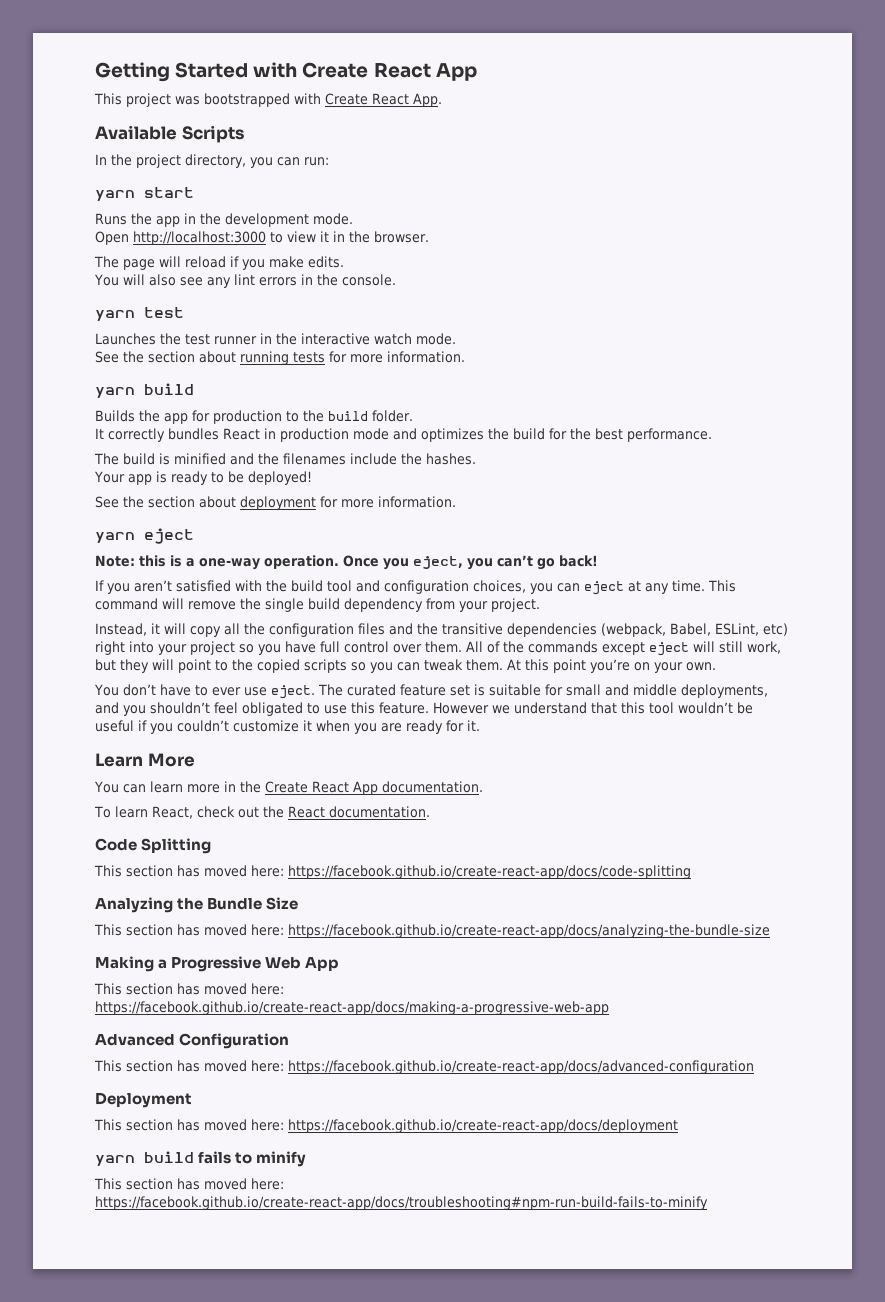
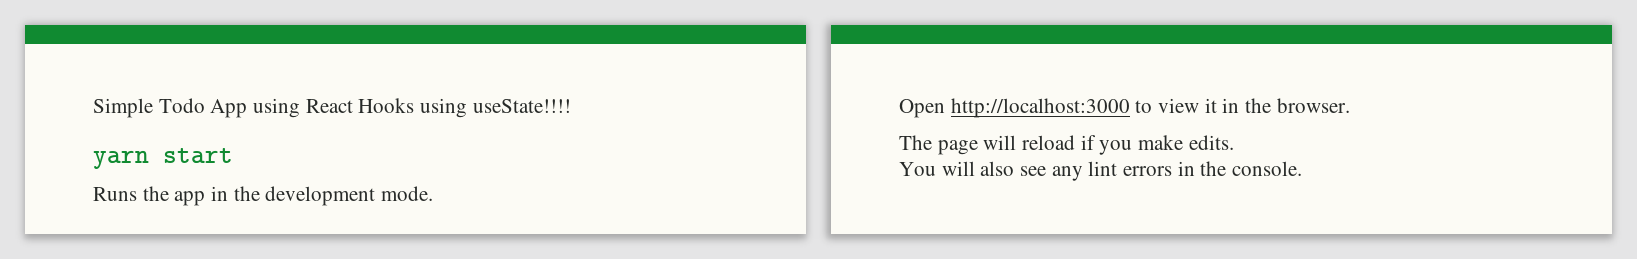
- Getting Started with Create React App
- This project was bootstrapped with Create React App.
- Available Scripts
- In the project directory, you can run:
+ Simple Todo App using React Hooks using useState!!!!
- yarn test
- Launches the test runner in the interactive watch mode.
- See the section about running tests for more information.
- yarn build
- Builds the app for production to the build folder.
- It correctly bundles React in production mode and optimizes the build for the best performance.
- The build is minified and the filenames include the hashes.
- Your app is ready to be deployed!
- See the section about deployment for more information.
- yarn eject
- Note: this is a one-way operation. Once you eject, you can’t go back!
- If you aren’t satisfied with the build tool and configuration choices, you can eject at any time. This command will remove the single build dependency from your project.
- Instead, it will copy all the configuration files and the transitive dependencies (webpack, Babel, ESLint, etc) right into your project so you have full control over them. All of the commands except eject will still work, but they will point to the copied scripts so you can tweak them. At this point you’re on your own.
- You don’t have to ever use eject. The curated feature set is suitable for small and middle deployments, and you shouldn’t feel obligated to use this feature. However we understand that this tool wouldn’t be useful if you couldn’t customize it when you are ready for it.
- Learn More
- You can learn more in the Create React App documentation.
- To learn React, check out the React documentation.
- Code Splitting
- This section has moved here: https://facebook.github.io/create-react-app/docs/code-splitting
- Analyzing the Bundle Size
- This section has moved here: https://facebook.github.io/create-react-app/docs/analyzing-the-bundle-size
- Making a Progressive Web App
- This section has moved here: https://facebook.github.io/create-react-app/docs/making-a-progressive-web-app
- Advanced Configuration
- This section has moved here: https://facebook.github.io/create-react-app/docs/advanced-configuration
- Deployment
- This section has moved here: https://facebook.github.io/create-react-app/docs/deployment
- yarn build fails to minify
- This section has moved here: https://facebook.github.io/create-react-app/docs/troubleshooting#npm-run-build-fails-to-minify

